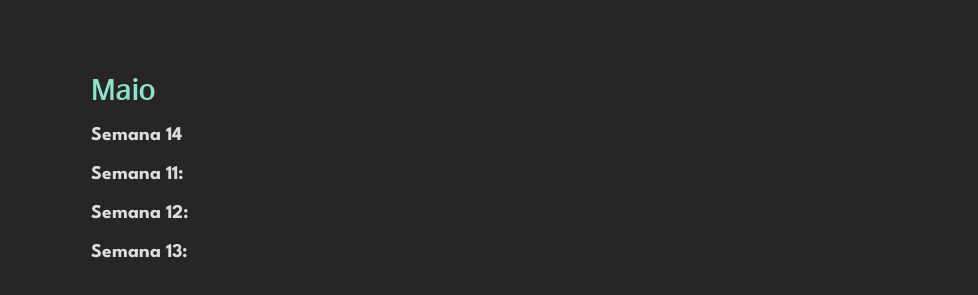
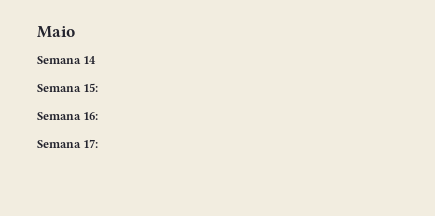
- Semana 11:
- Semana 12:
- Semana 13:
+ Semana 15:
+ Semana 16:
+ Semana 17:

